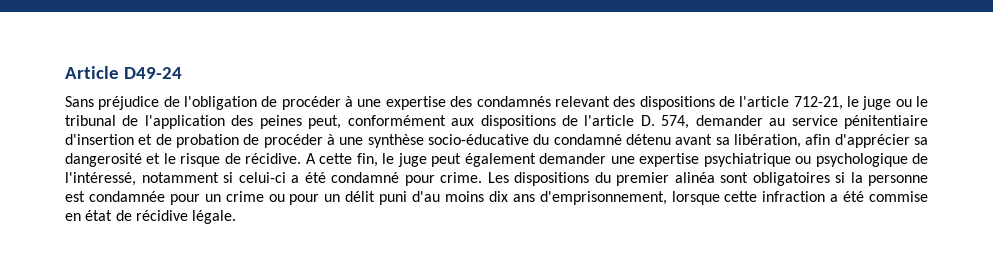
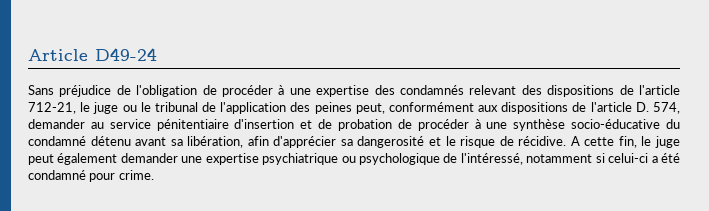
- Les dispositions du premier alinéa sont obligatoires si la personne est condamnée pour un crime ou pour un délit puni d'au moins dix ans d'emprisonnement, lorsque cette infraction a été commise en état de récidive légale.

